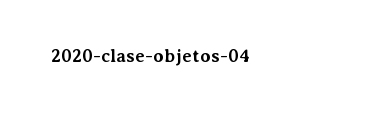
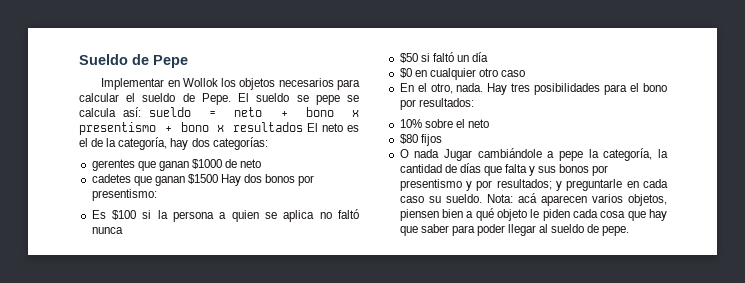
- 2020-clase-objetos-04
+ Sueldo de Pepe
+ Implementar en Wollok los objetos necesarios para calcular el sueldo de Pepe. El sueldo se pepe se calcula así: sueldo = neto + bono x presentismo + bono x resultados El neto es el de la categoría, hay dos categorías:
+ gerentes que ganan $1000 de neto
+ cadetes que ganan $1500 Hay dos bonos por presentismo:
+ Es $100 si la persona a quien se aplica no faltó nunca
+ $50 si faltó un día
+ $0 en cualquier otro caso
+ En el otro, nada. Hay tres posibilidades para el bono por resultados:
+ 10% sobre el neto
+ $80 fijos
+ O nada Jugar cambiándole a pepe la categoría, la cantidad de días que falta y sus bonos por presentismo y por resultados; y preguntarle en cada caso su sueldo. Nota: acá aparecen varios objetos, piensen bien a qué objeto le piden cada cosa que hay que saber para poder llegar al sueldo de pepe.

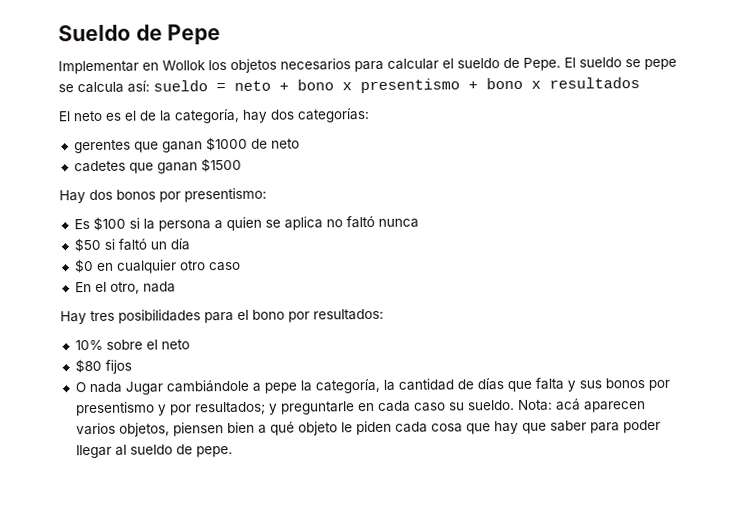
- El sueldo se pepe se calcula así: sueldo = neto + bono x presentismo + bono x resultados El neto es el de la categoría, hay dos categorías:
+ El sueldo se pepe se calcula así: sueldo = neto + bono x presentismo + bono x resultados
+ El neto es el de la categoría, hay dos categorías:
- cadetes que ganan $1500 Hay dos bonos por presentismo:
+ cadetes que ganan $1500
+ Hay dos bonos por presentismo:
- En el otro, nada. Hay tres posibilidades para el bono por resultados:
+ En el otro, nada
+ Hay tres posibilidades para el bono por resultados:

